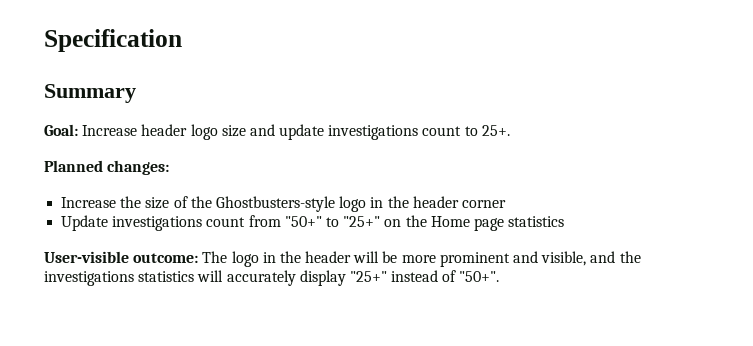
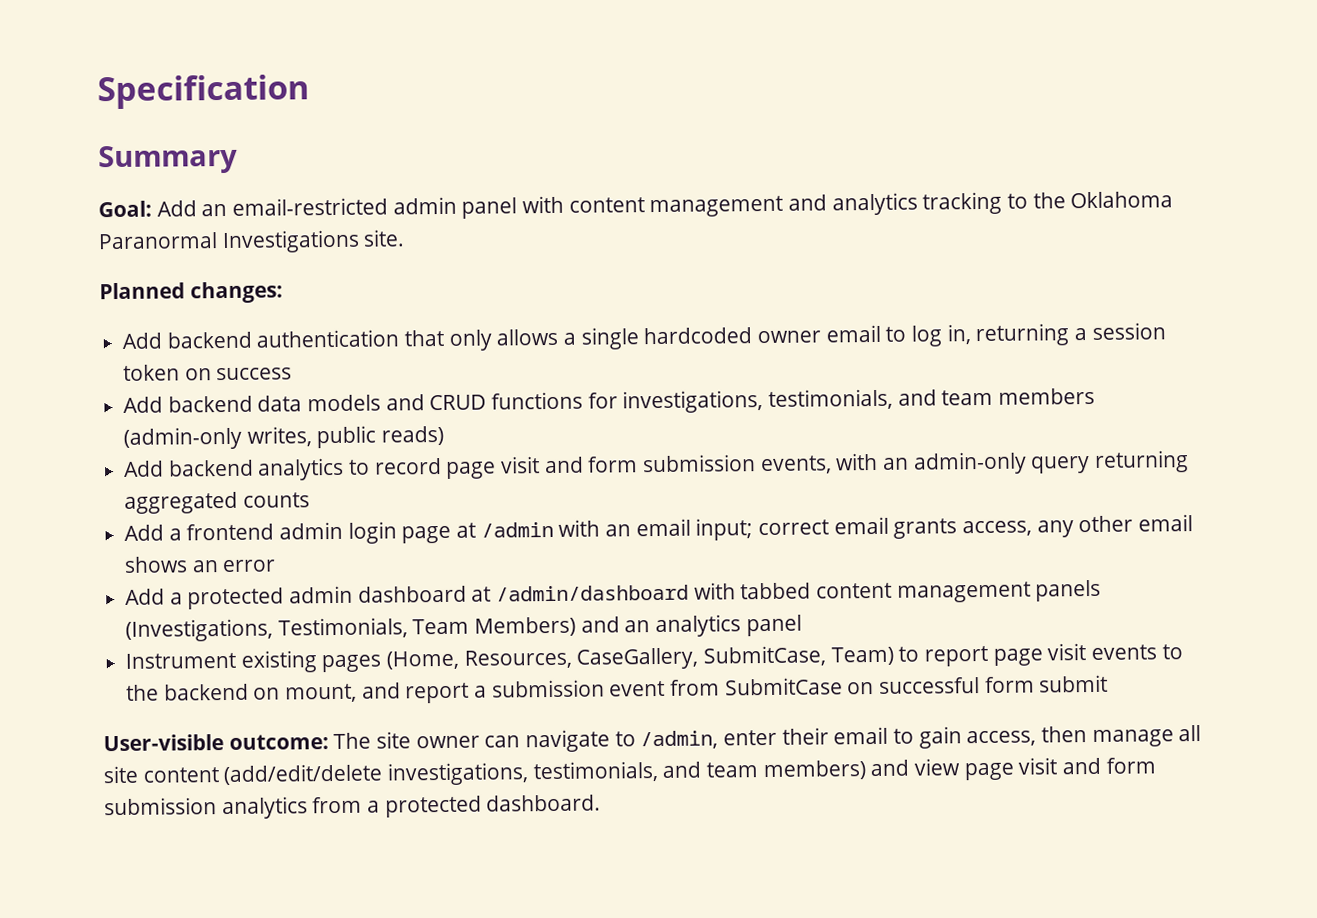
- Goal: Increase header logo size and update investigations count to 25+.
+ Goal: Add an email-restricted admin panel with content management and analytics tracking to the Oklahoma Paranormal Investigations site.
  Planned changes:
- Increase the size of the Ghostbusters-style logo in the header corner
- Update investigations count from "50+" to "25+" on the Home page statistics
- User-visible outcome: The logo in the header will be more prominent and visible, and the investigations statistics will accurately display "25+" instead of "50+".
+ Add backend authentication that only allows a single hardcoded owner email to log in, returning a session token on success
+ Add backend data models and CRUD functions for investigations, testimonials, and team members (admin-only writes, public reads)
+ Add backend analytics to record page visit and form submission events, with an admin-only query returning aggregated counts
+ Add a frontend admin login page at /admin with an email input; correct email grants access, any other email shows an error
+ Add a protected admin dashboard at /admin/dashboard with tabbed content management panels (Investigations, Testimonials, Team Members) and an analytics panel
+ Instrument existing pages (Home, Resources, CaseGallery, SubmitCase, Team) to report page visit events to the backend on mount, and report a submission event from SubmitCase on successful form submit
+ User-visible outcome: The site owner can navigate to /admin, enter their email to gain access, then manage all site content (add/edit/delete investigations, testimonials, and team members) and view page visit and form submission analytics from a protected dashboard.

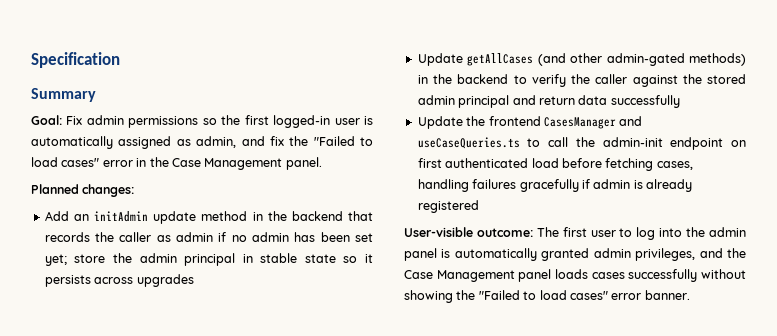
- Goal: Add an email-restricted admin panel with content management and analytics tracking to the Oklahoma Paranormal Investigations site.
+ Goal: Fix admin permissions so the first logged-in user is automatically assigned as admin, and fix the "Failed to load cases" error in the Case Management panel.
  Planned changes:
- Add backend authentication that only allows a single hardcoded owner email to log in, returning a session token on success
- Add backend data models and CRUD functions for investigations, testimonials, and team members (admin-only writes, public reads)
- Add backend analytics to record page visit and form submission events, with an admin-only query returning aggregated counts
- Add a frontend admin login page at /admin with an email input; correct email grants access, any other email shows an error
- Add a protected admin dashboard at /admin/dashboard with tabbed content management panels (Investigations, Testimonials, Team Members) and an analytics panel
- Instrument existing pages (Home, Resources, CaseGallery, SubmitCase, Team) to report page visit events to the backend on mount, and report a submission event from SubmitCase on successful form submit
- User-visible outcome: The site owner can navigate to /admin, enter their email to gain access, then manage all site content (add/edit/delete investigations, testimonials, and team members) and view page visit and form submission analytics from a protected dashboard.
+ Add an initAdmin update method in the backend that records the caller as admin if no admin has been set yet; store the admin principal in stable state so it persists across upgrades
+ Update getAllCases (and other admin-gated methods) in the backend to verify the caller against the stored admin principal and return data successfully
+ Update the frontend CasesManager and useCaseQueries.ts to call the admin-init endpoint on first authenticated load before fetching cases, handling failures gracefully if admin is already registered
+ User-visible outcome: The first user to log into the admin panel is automatically granted admin privileges, and the Case Management panel loads cases successfully without showing the "Failed to load cases" error banner.

